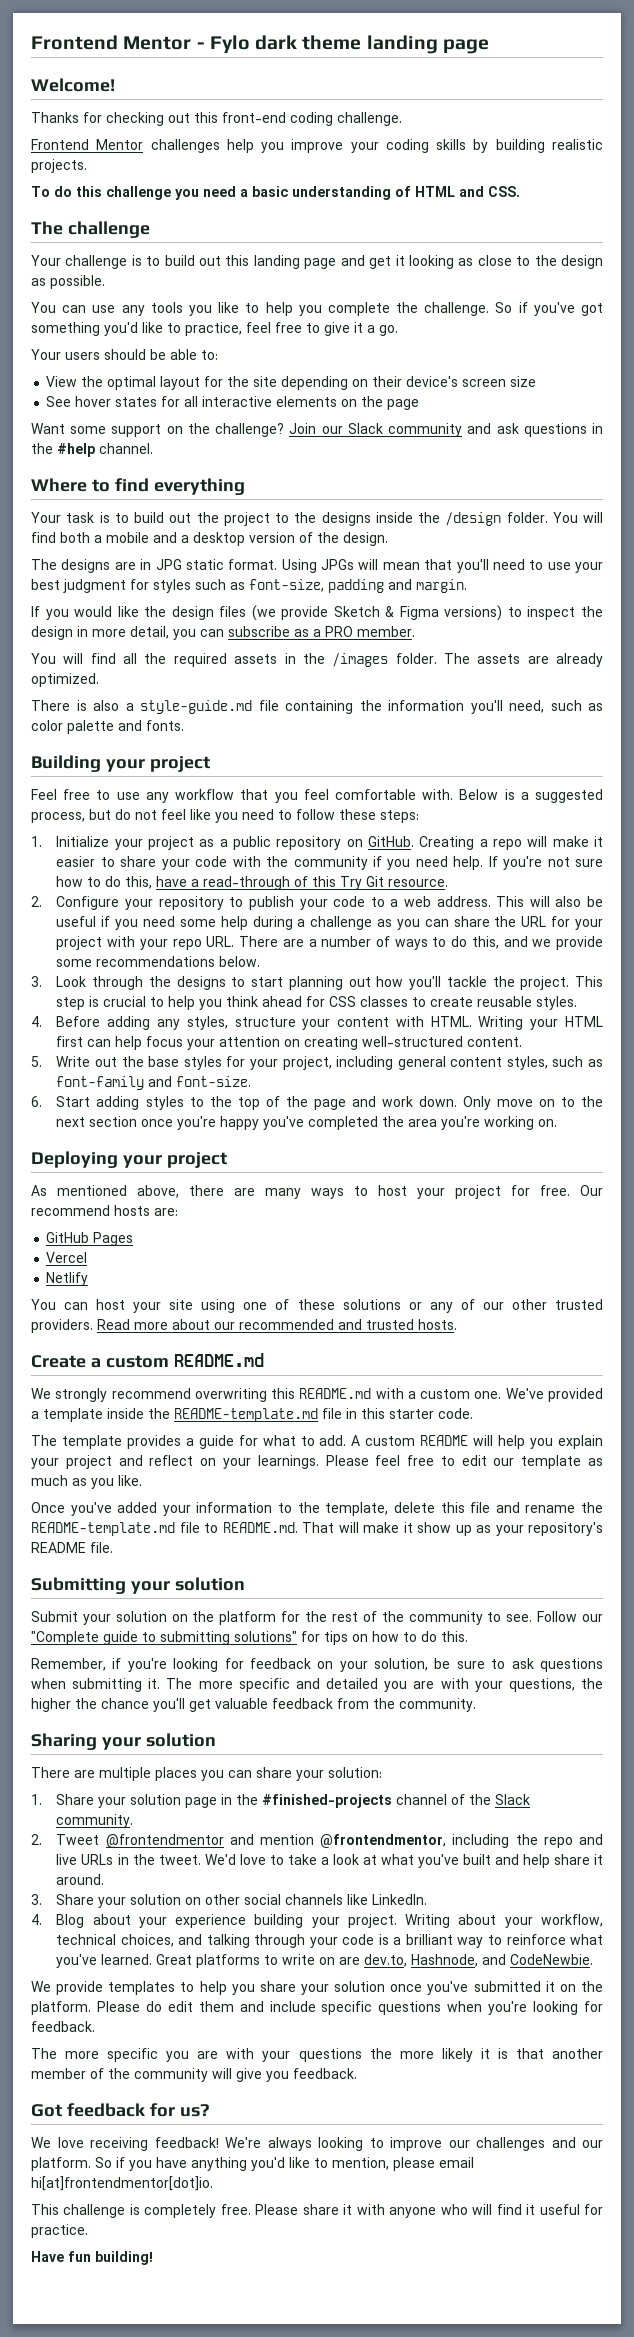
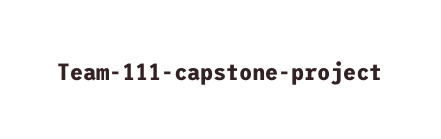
- Frontend Mentor - Fylo dark theme landing page
- Welcome!
- Thanks for checking out this front-end coding challenge.
- Frontend Mentor challenges help you improve your coding skills by building realistic projects.
- To do this challenge you need a basic understanding of HTML and CSS.
- The challenge
- Your challenge is to build out this landing page and get it looking as close to the design as possible.
- You can use any tools you like to help you complete the challenge. So if you've got something you'd like to practice, feel free to give it a go.
- Your users should be able to:
- View the optimal layout for the site depending on their device's screen size
- See hover states for all interactive elements on the page
- Want some support on the challenge? Join our Slack community and ask questions in the #help channel.
- Where to find everything
- Your task is to build out the project to the designs inside the /design folder. You will find both a mobile and a desktop version of the design.
- The designs are in JPG static format. Using JPGs will mean that you'll need to use your best judgment for styles such as font-size, padding and margin.
- If you would like the design files (we provide Sketch & Figma versions) to inspect the design in more detail, you can subscribe as a PRO member.
- You will find all the required assets in the /images folder. The assets are already optimized.
- There is also a style-guide.md file containing the information you'll need, such as color palette and fonts.
- Building your project
- Feel free to use any workflow that you feel comfortable with. Below is a suggested process, but do not feel like you need to follow these steps:
- 1. Initialize your project as a public repository on GitHub. Creating a repo will make it easier to share your code with the community if you need help. If you're not sure how to do this, have a read-through of this Try Git resource.
- 2. Configure your repository to publish your code to a web address. This will also be useful if you need some help during a challenge as you can share the URL for your project with your repo URL. There are a number of ways to do this, and we provide some recommendations below.
- 3. Look through the designs to start planning out how you'll tackle the project. This step is crucial to help you think ahead for CSS classes to create reusable styles.
- 4. Before adding any styles, structure your content with HTML. Writing your HTML first can help focus your attention on creating well-structured content.
- 5. Write out the base styles for your project, including general content styles, such as font-family and font-size.
- 6. Start adding styles to the top of the page and work down. Only move on to the next section once you're happy you've completed the area you're working on.
- Deploying your project
- As mentioned above, there are many ways to host your project for free. Our recommend hosts are:
- GitHub Pages
- Vercel
- Netlify
- You can host your site using one of these solutions or any of our other trusted providers. Read more about our recommended and trusted hosts.
- Create a custom README.md
- We strongly recommend overwriting this README.md with a custom one. We've provided a template inside the README-template.md file in this starter code.
- The template provides a guide for what to add. A custom README will help you explain your project and reflect on your learnings. Please feel free to edit our template as much as you like.
- Once you've added your information to the template, delete this file and rename the README-template.md file to README.md. That will make it show up as your repository's README file.
- Submitting your solution
- Submit your solution on the platform for the rest of the community to see. Follow our "Complete guide to submitting solutions" for tips on how to do this.
- Remember, if you're looking for feedback on your solution, be sure to ask questions when submitting it. The more specific and detailed you are with your questions, the higher the chance you'll get valuable feedback from the community.
- Sharing your solution
- There are multiple places you can share your solution:
- 1. Share your solution page in the #finished-projects channel of the Slack community.
- 2. Tweet @frontendmentor and mention @frontendmentor, including the repo and live URLs in the tweet. We'd love to take a look at what you've built and help share it around.
- 3. Share your solution on other social channels like LinkedIn.
- 4. Blog about your experience building your project. Writing about your workflow, technical choices, and talking through your code is a brilliant way to reinforce what you've learned. Great platforms to write on are dev.to, Hashnode, and CodeNewbie.
- We provide templates to help you share your solution once you've submitted it on the platform. Please do edit them and include specific questions when you're looking for feedback.
- The more specific you are with your questions the more likely it is that another member of the community will give you feedback.
- Got feedback for us?
- We love receiving feedback! We're always looking to improve our challenges and our platform. So if you have anything you'd like to mention, please email hi[at]frontendmentor[dot]io.
- This challenge is completely free. Please share it with anyone who will find it useful for practice.
- Have fun building!
+ Team-111-capstone-project

